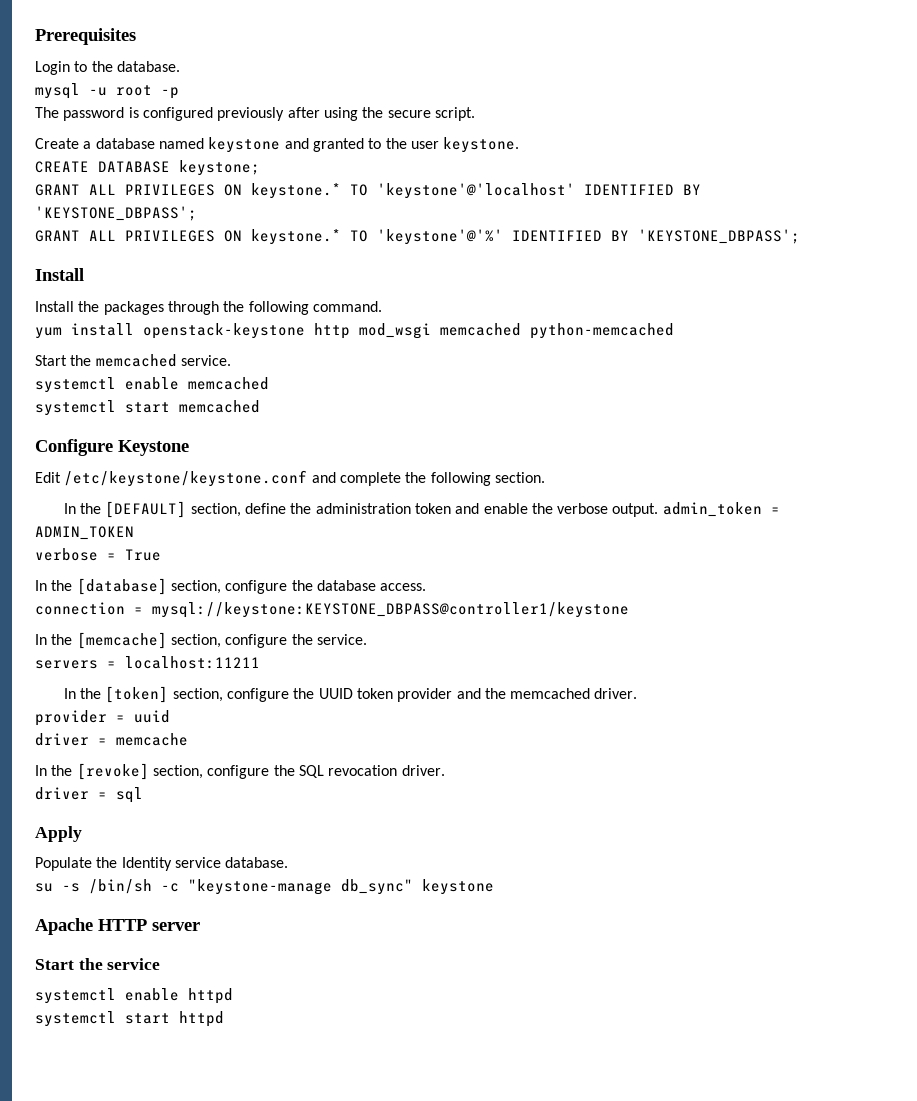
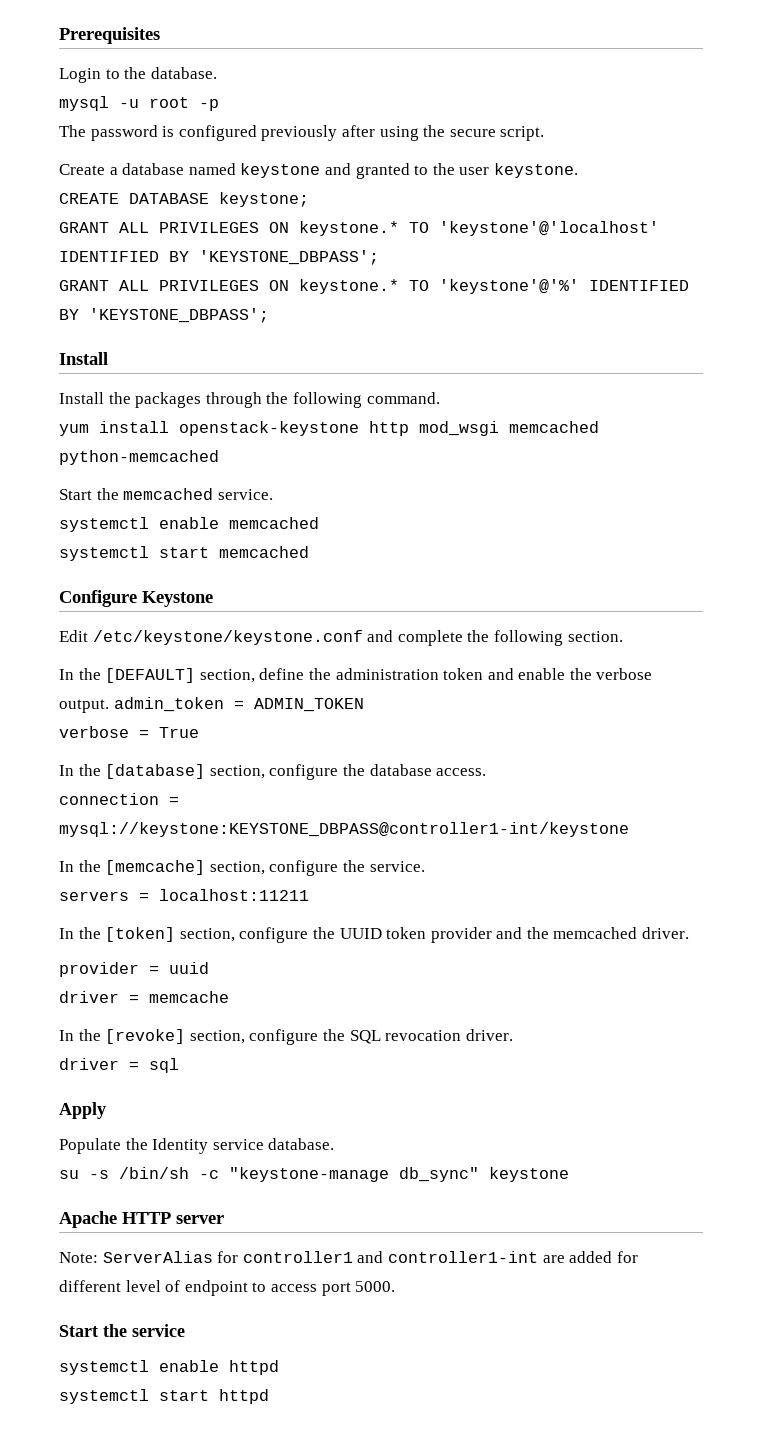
- connection = mysql://keystone:KEYSTONE_DBPASS@controller1/keystone
+ connection = mysql://keystone:KEYSTONE_DBPASS@controller1-int/keystone
+ Note: ServerAlias for controller1 and controller1-int are added for different level of endpoint to access port 5000.

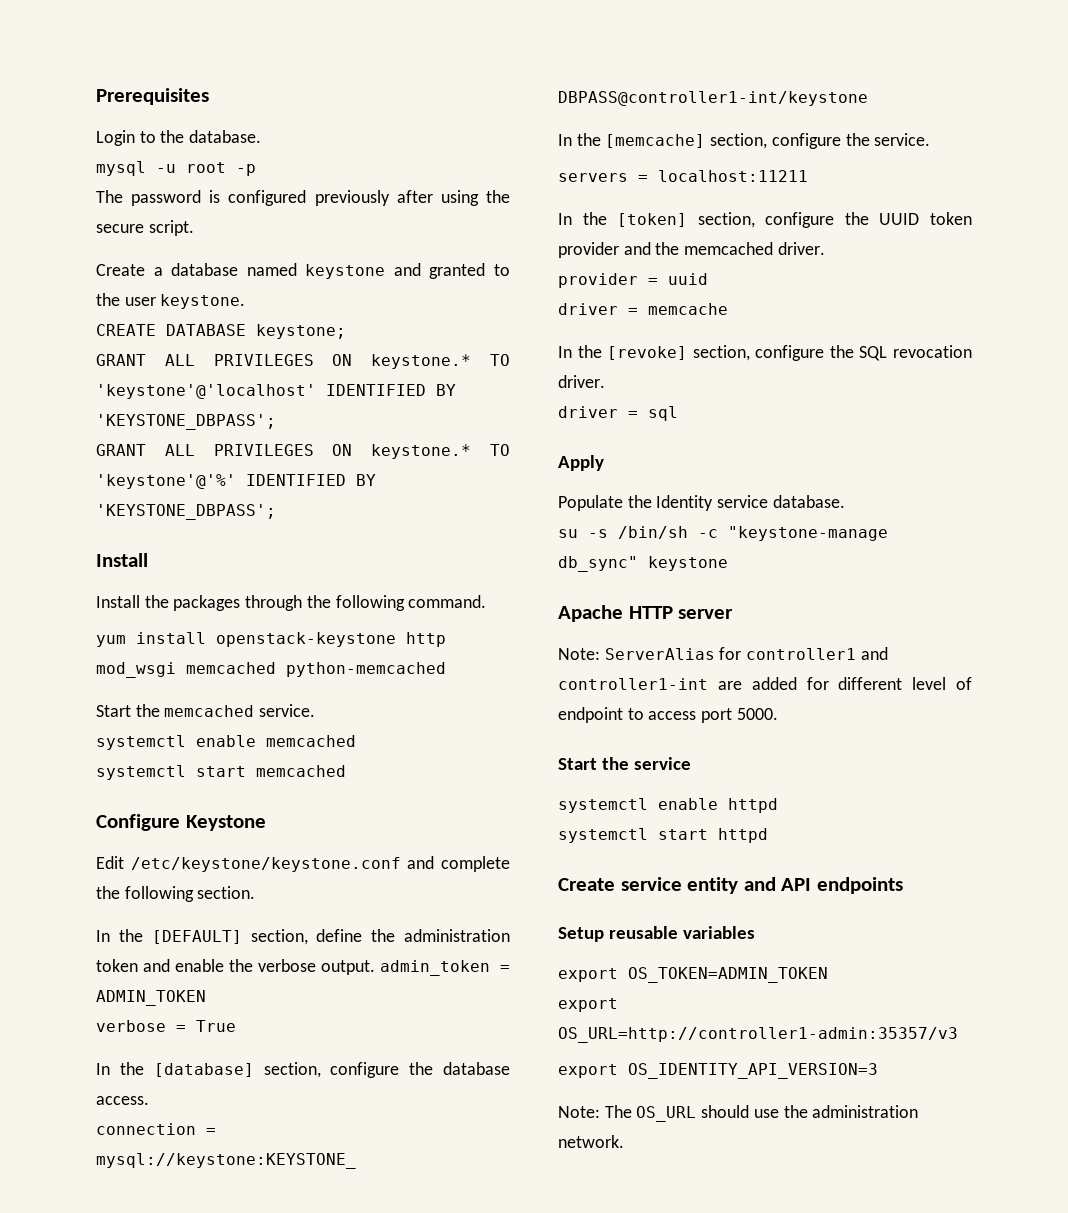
+ Create service entity and API endpoints
+ Setup reusable variables
+ export OS_TOKEN=ADMIN_TOKEN
+ export OS_URL=http://controller1-admin:35357/v3
+ export OS_IDENTITY_API_VERSION=3
+ Note: The OS_URL should use the administration network.

